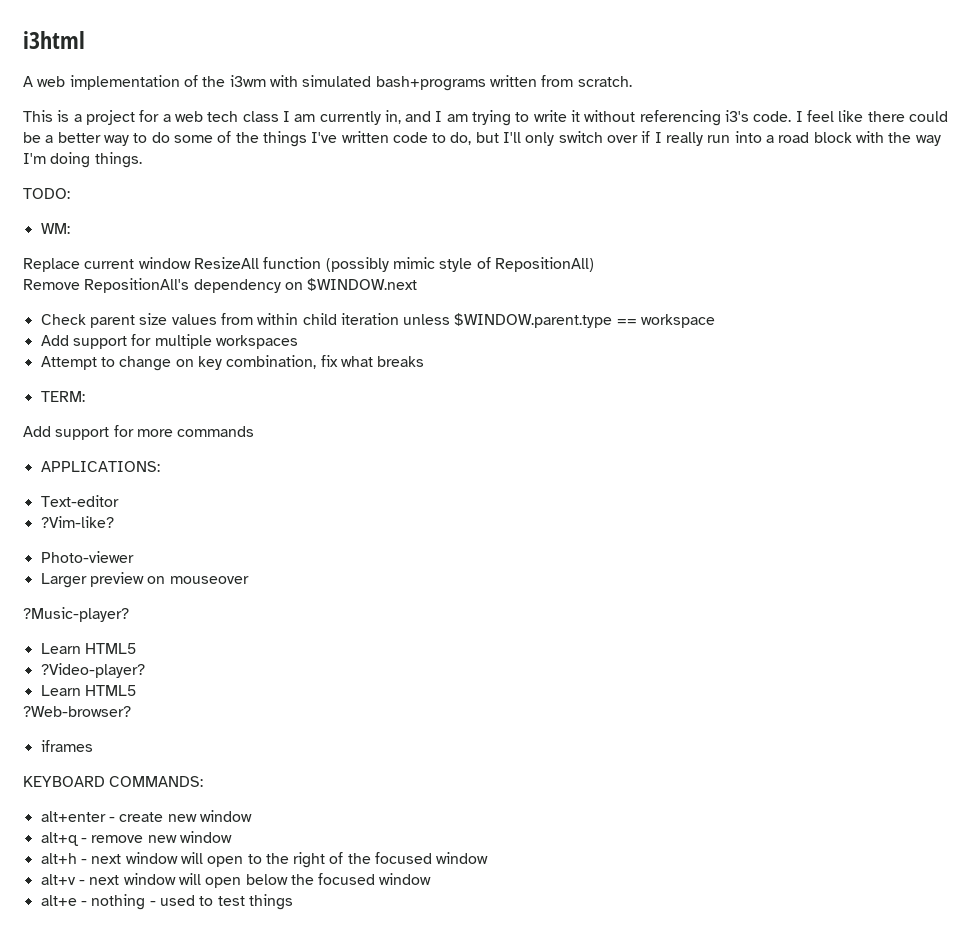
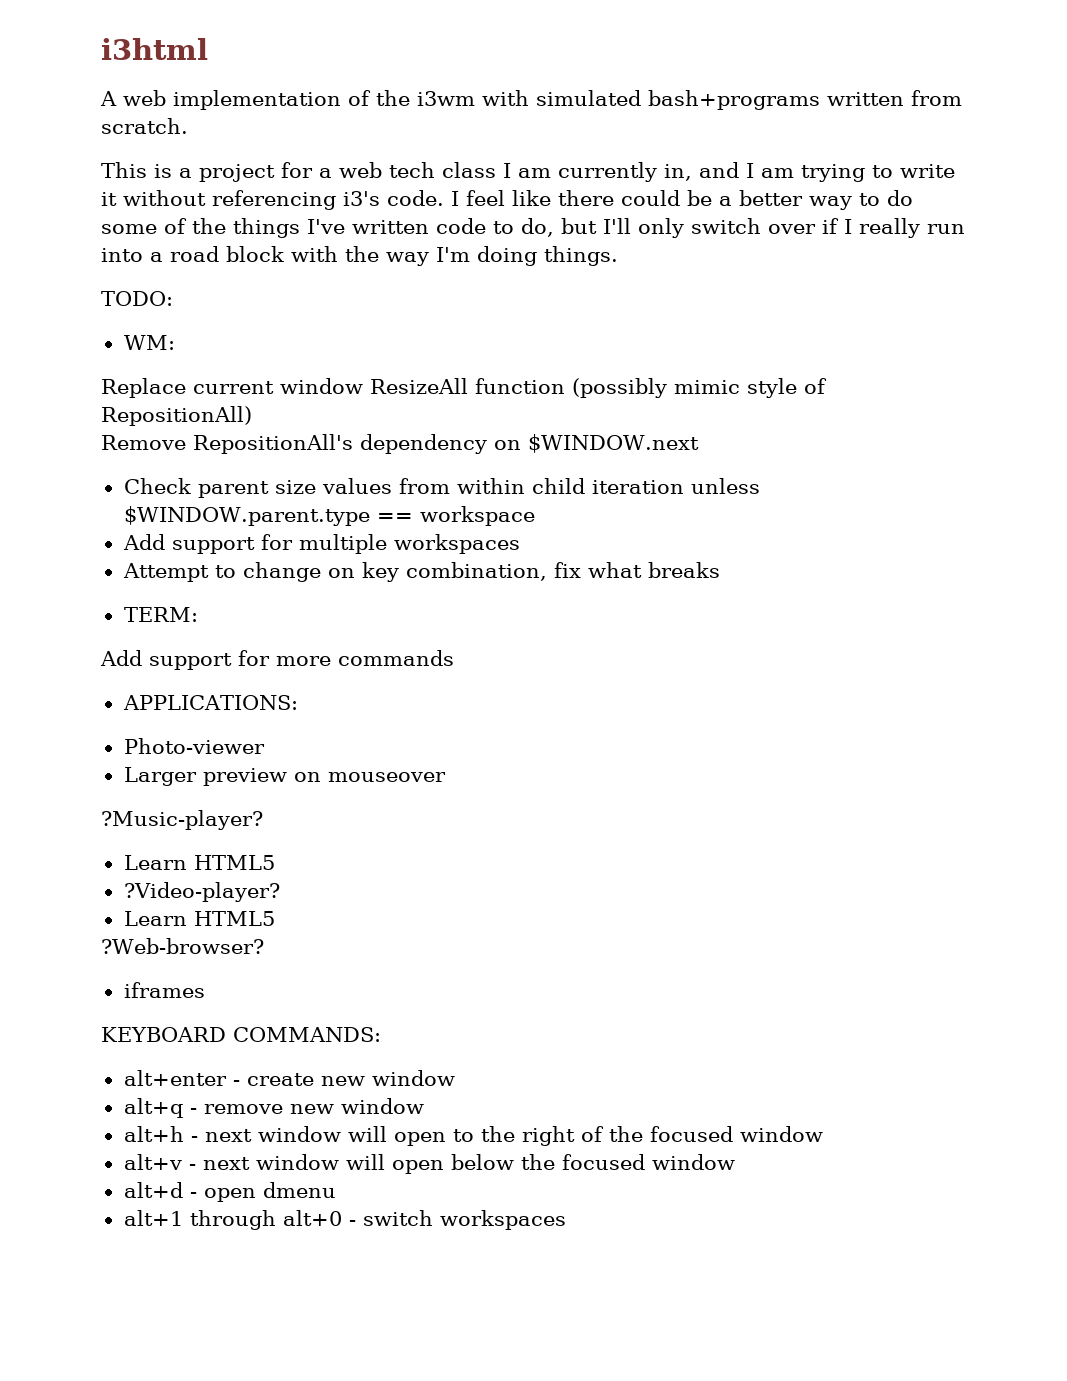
- Text-editor
- ?Vim-like?
- alt+e - nothing - used to test things
+ alt+d - open dmenu
+ alt+1 through alt+0 - switch workspaces

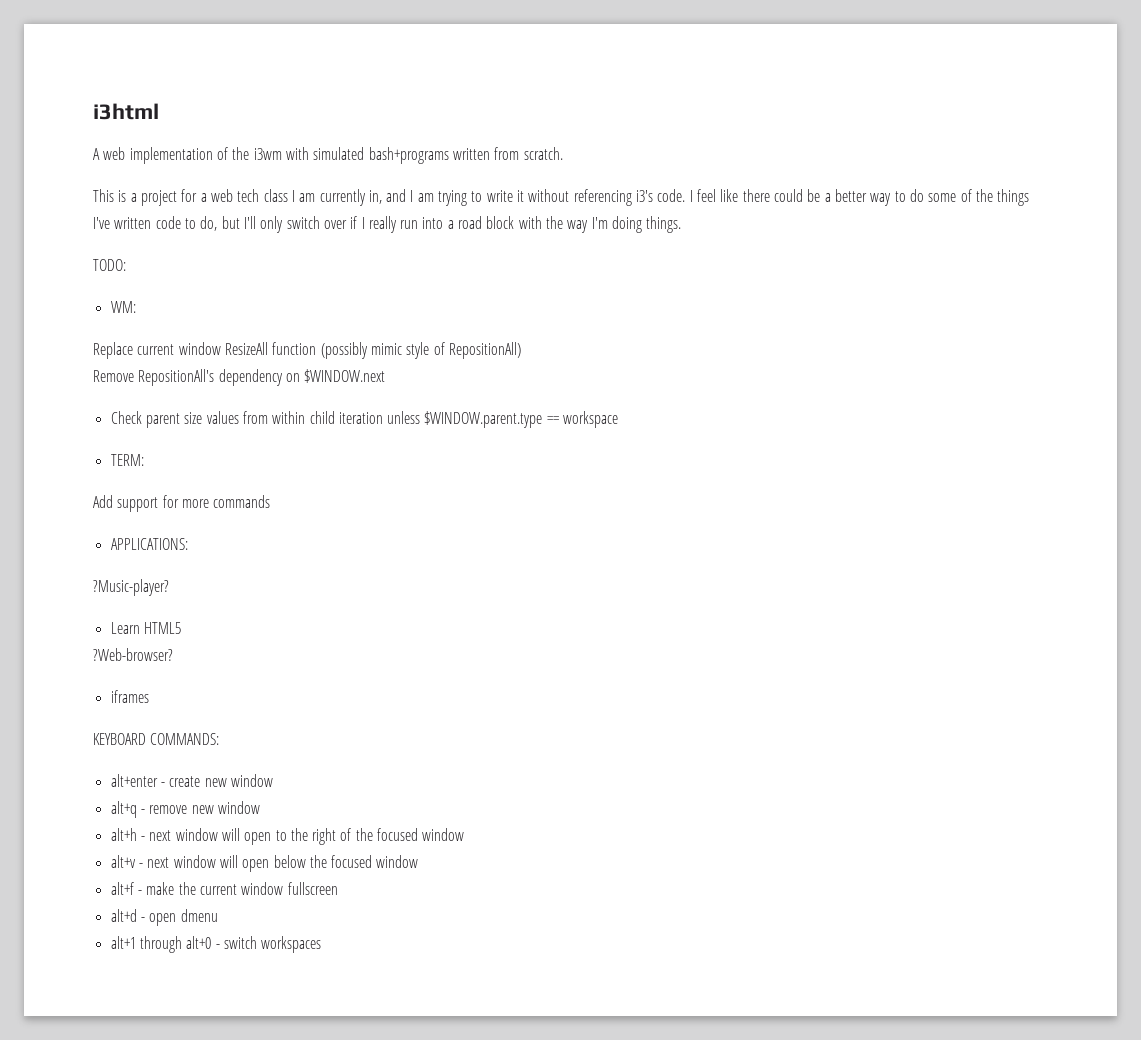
- Add support for multiple workspaces
- Attempt to change on key combination, fix what breaks
- Photo-viewer
- Larger preview on mouseover
- ?Video-player?
- Learn HTML5
+ alt+f - make the current window fullscreen

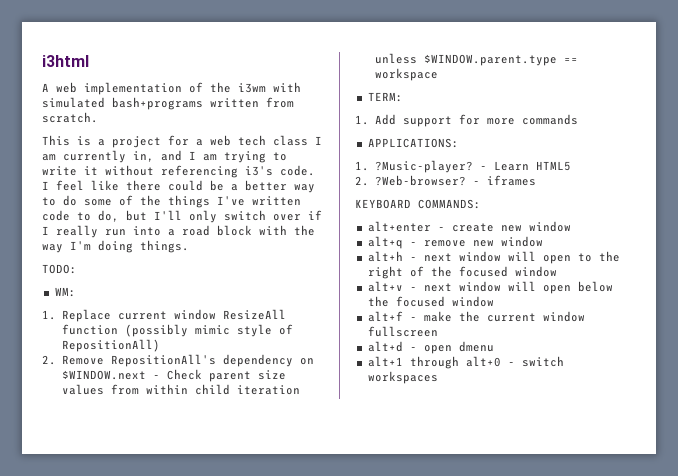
- Replace current window ResizeAll function (possibly mimic style of RepositionAll)
+ 1. Replace current window ResizeAll function (possibly mimic style of RepositionAll)
- Remove RepositionAll's dependency on $WINDOW.next
- Check parent size values from within child iteration unless $WINDOW.parent.type == workspace
+ 2. Remove RepositionAll's dependency on $WINDOW.next - Check parent size values from within child iteration unless $WINDOW.parent.type == workspace
- Add support for more commands
+ 1. Add support for more commands
- ?Music-player?
- Learn HTML5
+ 1. ?Music-player? - Learn HTML5
- ?Web-browser?
- iframes
+ 2. ?Web-browser? - iframes

